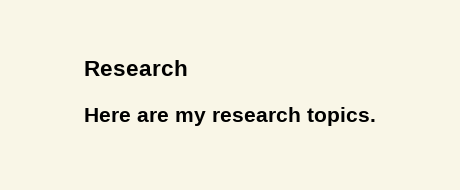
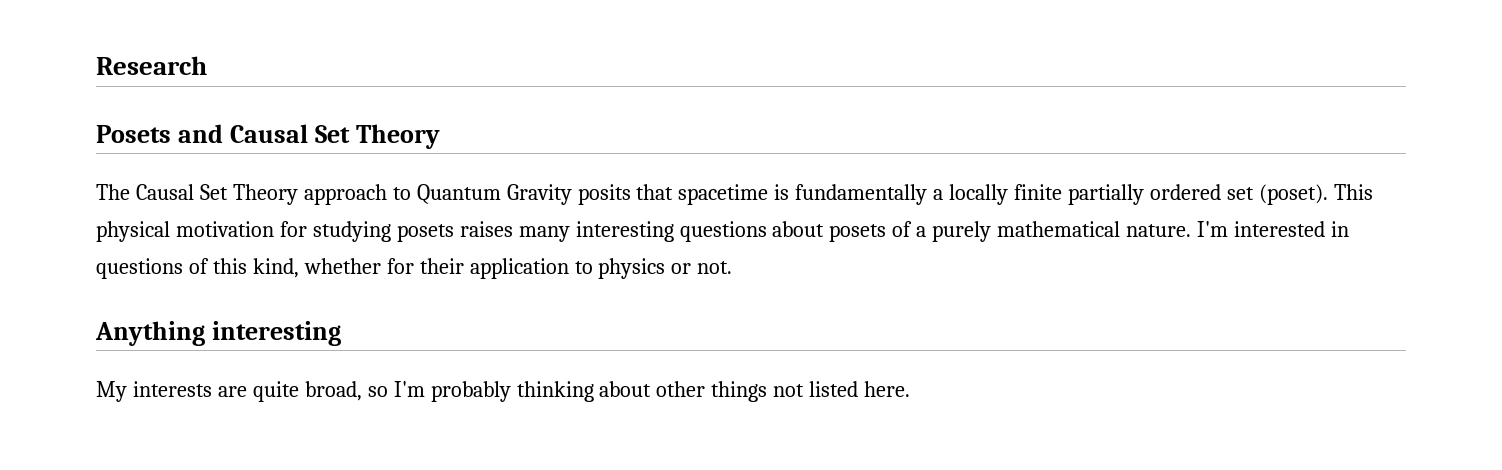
- Here are my research topics.
+ Posets and Causal Set Theory
+ The Causal Set Theory approach to Quantum Gravity posits that spacetime is fundamentally a locally finite partially ordered set (poset). This physical motivation for studying posets raises many interesting questions about posets of a purely mathematical nature. I'm interested in questions of this kind, whether for their application to physics or not.
+ Anything interesting
+ My interests are quite broad, so I'm probably thinking about other things not listed here.

